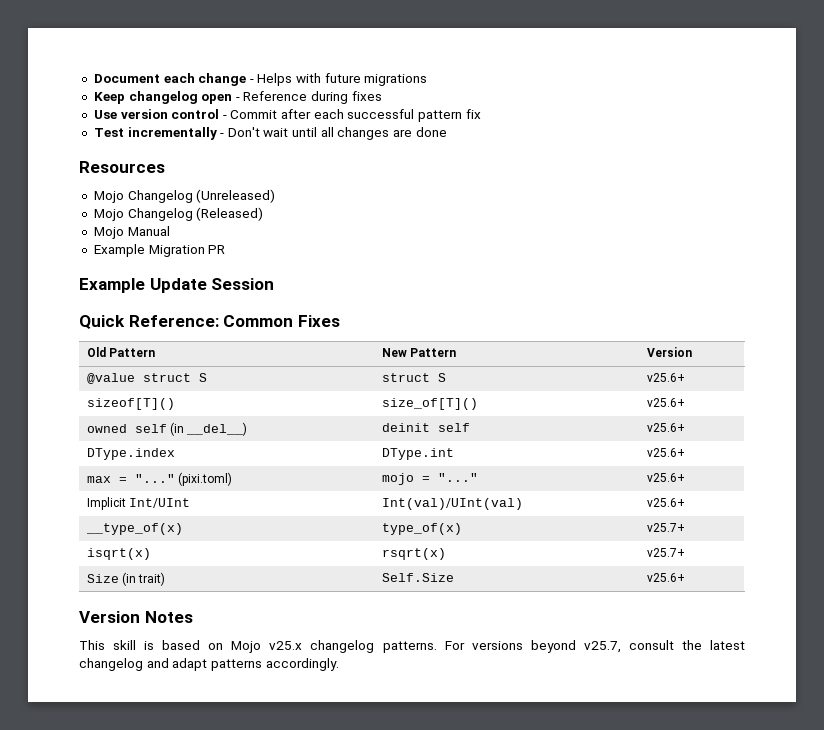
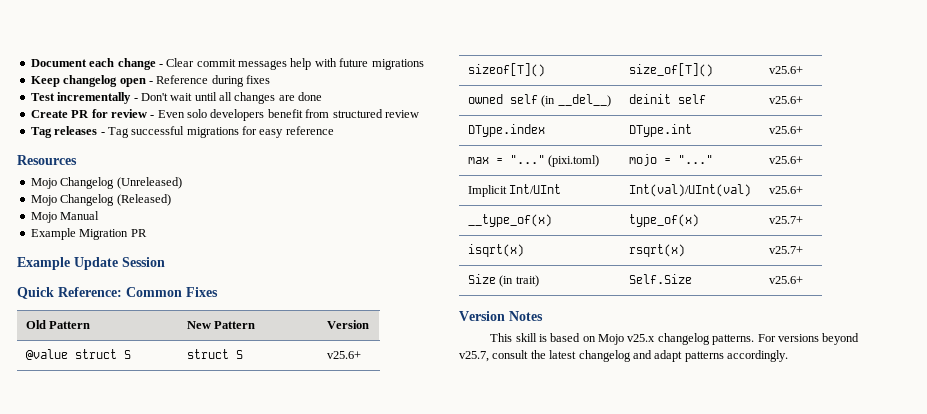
- Document each change - Helps with future migrations
+ Document each change - Clear commit messages help with future migrations
- Use version control - Commit after each successful pattern fix
+ Create PR for review - Even solo developers benefit from structured review
+ Tag releases - Tag successful migrations for easy reference

